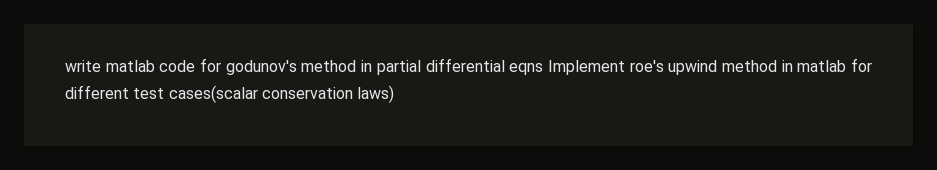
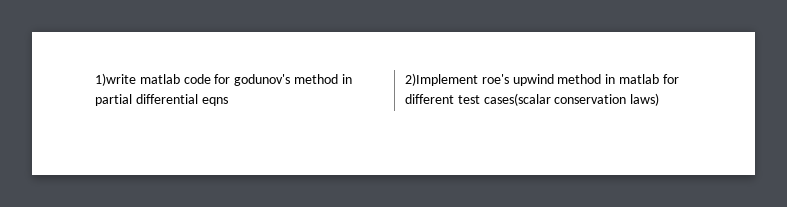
- write matlab code for godunov's method in partial differential eqns Implement roe's upwind method in matlab for different test cases(scalar conservation laws)
+ 1)write matlab code for godunov's method in partial differential eqns
+ 2)Implement roe's upwind method in matlab for different test cases(scalar conservation laws)

